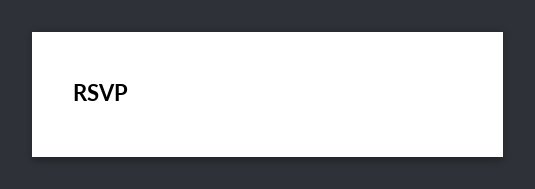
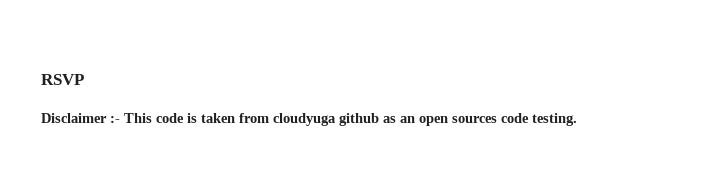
+ Disclaimer :- This code is taken from cloudyuga github as an open sources code testing.

